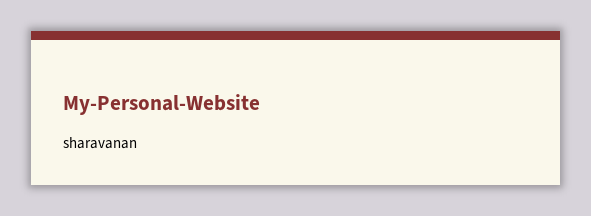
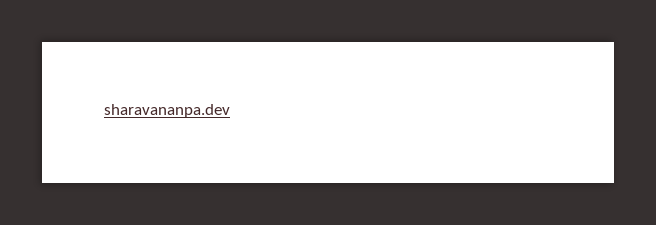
- My-Personal-Website
- sharavanan
+ sharavananpa.dev

